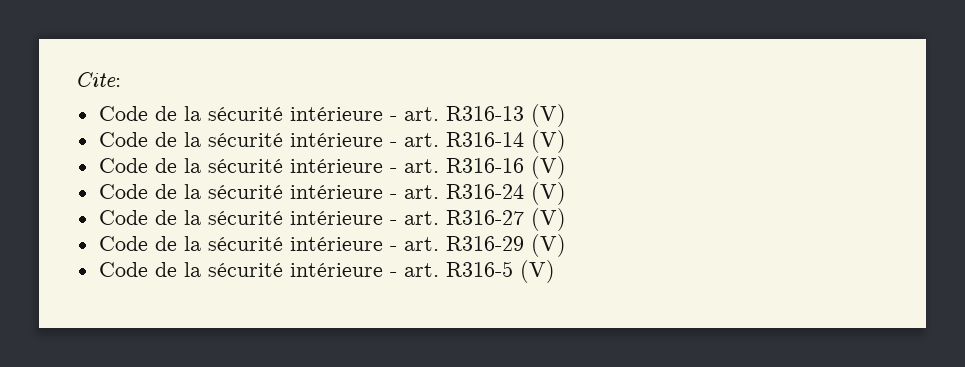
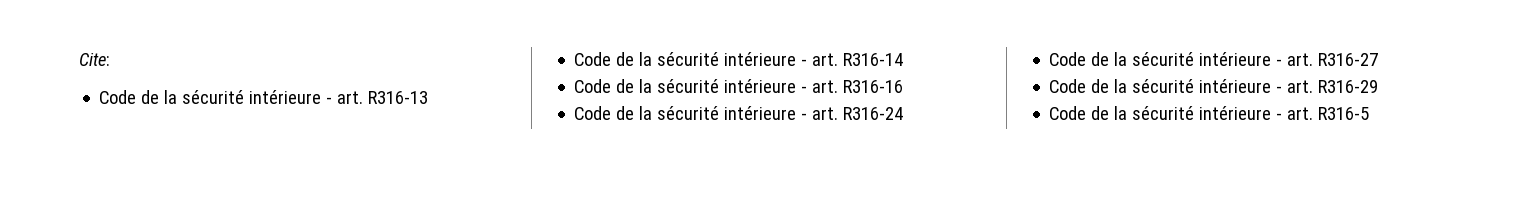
- Code de la sécurité intérieure - art. R316-13 (V)
+ Code de la sécurité intérieure - art. R316-13
- Code de la sécurité intérieure - art. R316-14 (V)
+ Code de la sécurité intérieure - art. R316-14
- Code de la sécurité intérieure - art. R316-16 (V)
+ Code de la sécurité intérieure - art. R316-16
- Code de la sécurité intérieure - art. R316-24 (V)
+ Code de la sécurité intérieure - art. R316-24
- Code de la sécurité intérieure - art. R316-27 (V)
+ Code de la sécurité intérieure - art. R316-27
- Code de la sécurité intérieure - art. R316-29 (V)
+ Code de la sécurité intérieure - art. R316-29
- Code de la sécurité intérieure - art. R316-5 (V)
+ Code de la sécurité intérieure - art. R316-5

